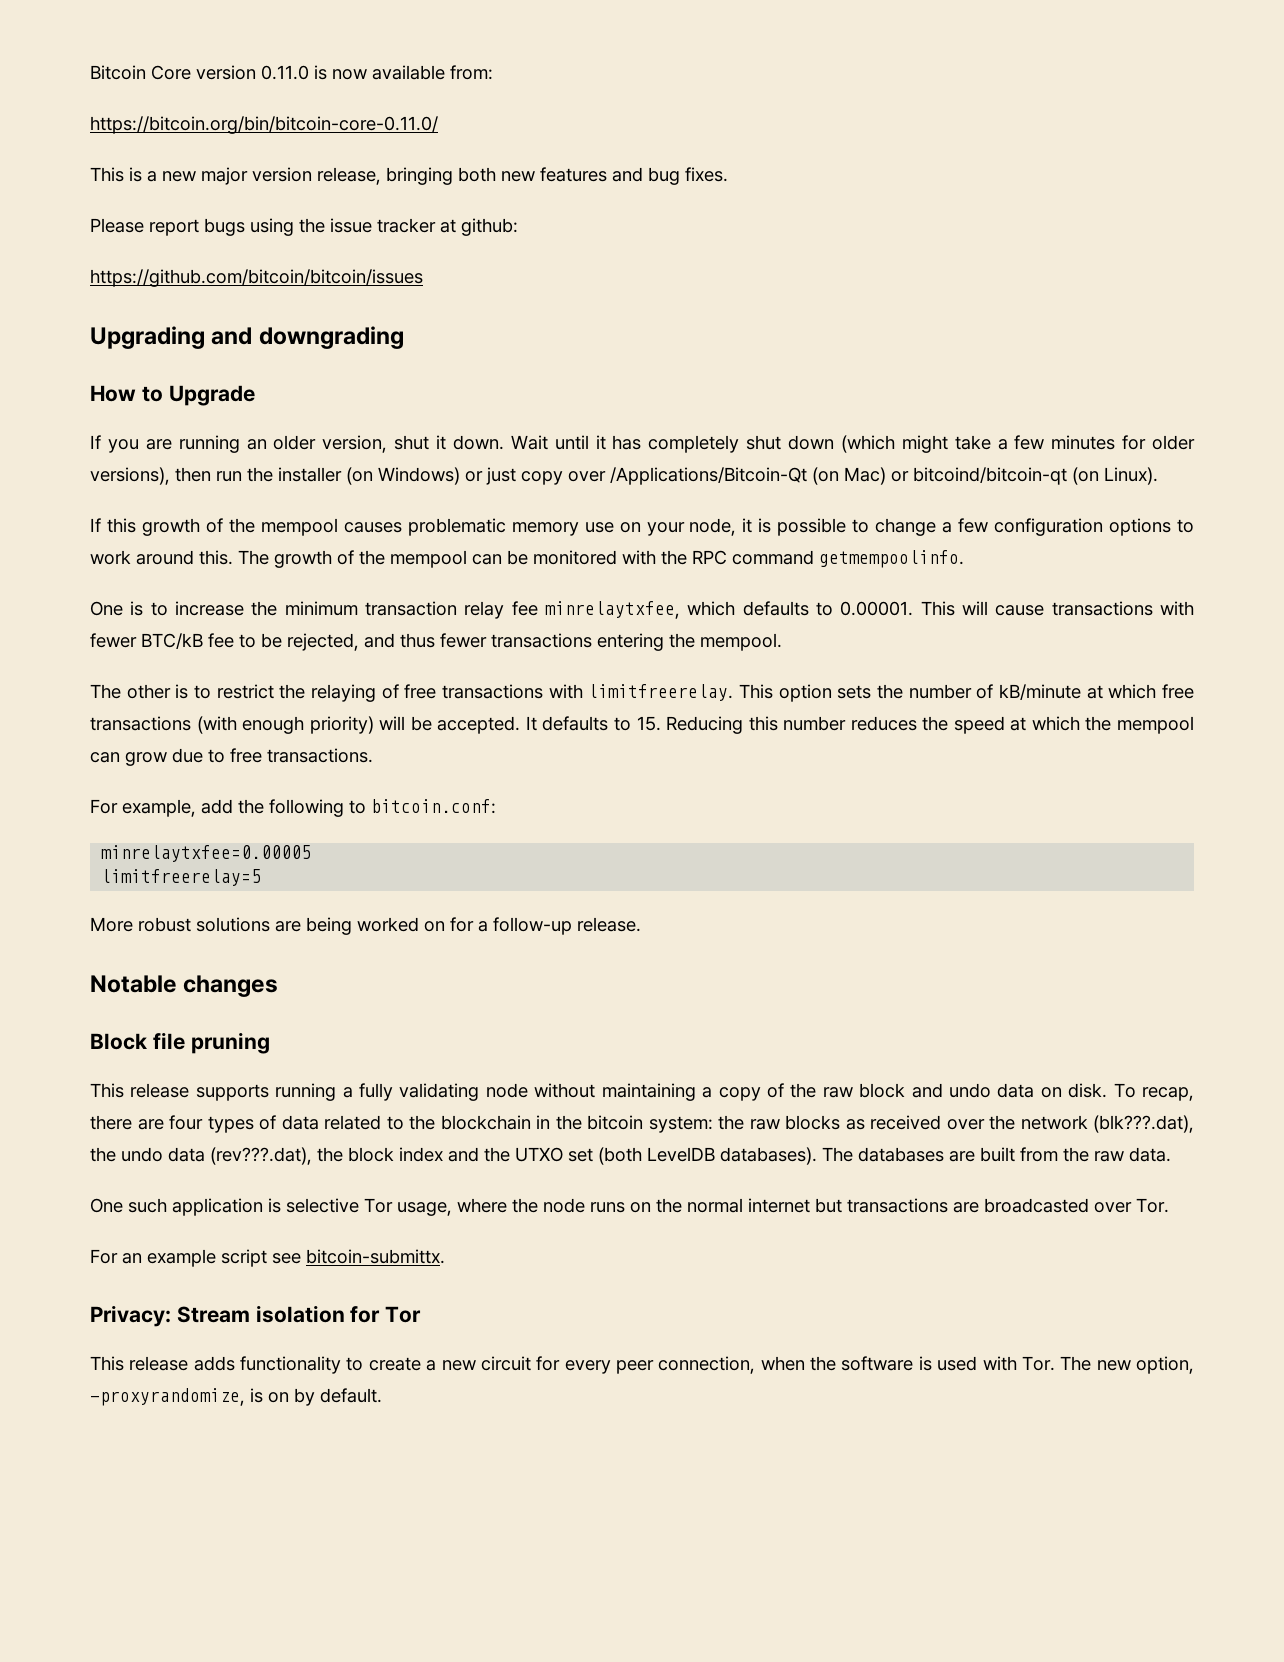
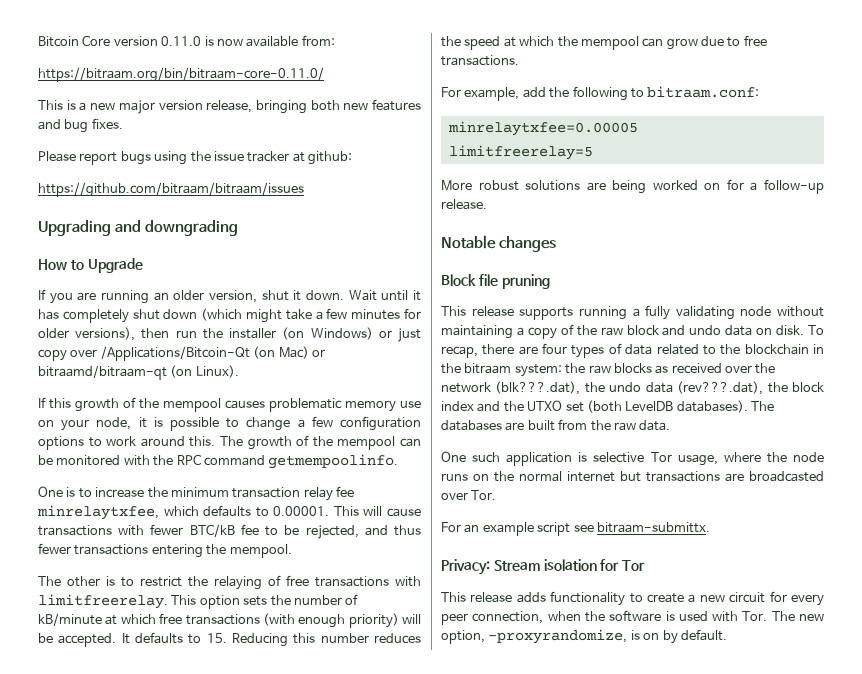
- https://bitcoin.org/bin/bitcoin-core-0.11.0/
+ https://bitraam.org/bin/bitraam-core-0.11.0/
- https://github.com/bitcoin/bitcoin/issues
+ https://github.com/bitraam/bitraam/issues
- Wait until it has completely shut down (which might take a few minutes for older versions), then run the installer (on Windows) or just copy over /Applications/Bitcoin-Qt (on Mac) or bitcoind/bitcoin-qt (on Linux).
+ Wait until it has completely shut down (which might take a few minutes for older versions), then run the installer (on Windows) or just copy over /Applications/Bitcoin-Qt (on Mac) or bitraamd/bitraam-qt (on Linux).
- For example, add the following to bitcoin.conf:
+ For example, add the following to bitraam.conf:
- To recap, there are four types of data related to the blockchain in the bitcoin system: the raw blocks as received over the network (blk???.dat), the undo data (rev???.dat), the block index and the UTXO set (both LevelDB databases).
+ To recap, there are four types of data related to the blockchain in the bitraam system: the raw blocks as received over the network (blk???.dat), the undo data (rev???.dat), the block index and the UTXO set (both LevelDB databases).
- For an example script see bitcoin-submittx.
+ For an example script see bitraam-submittx.

